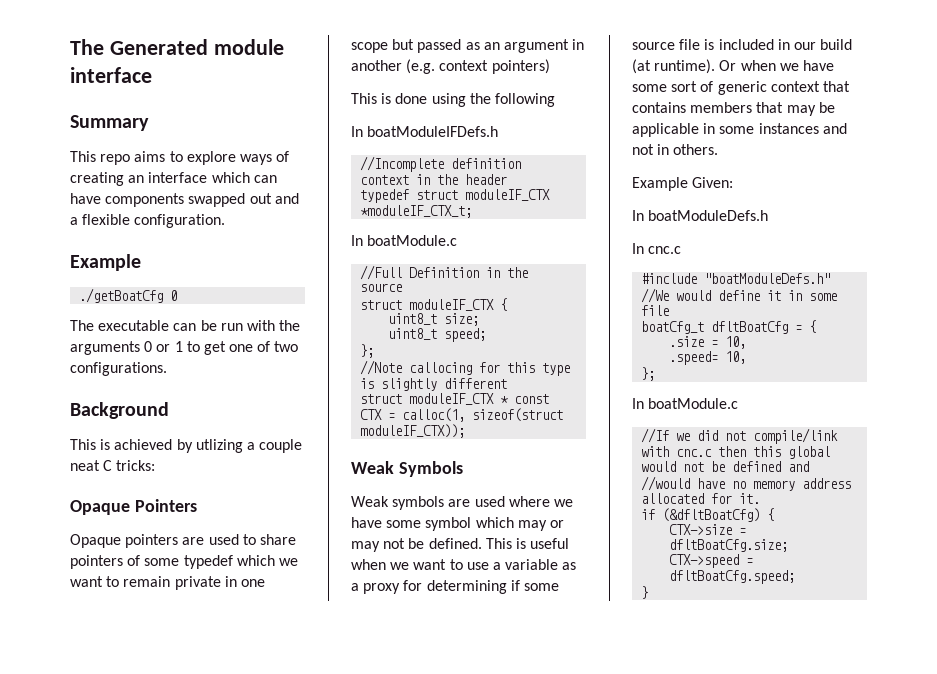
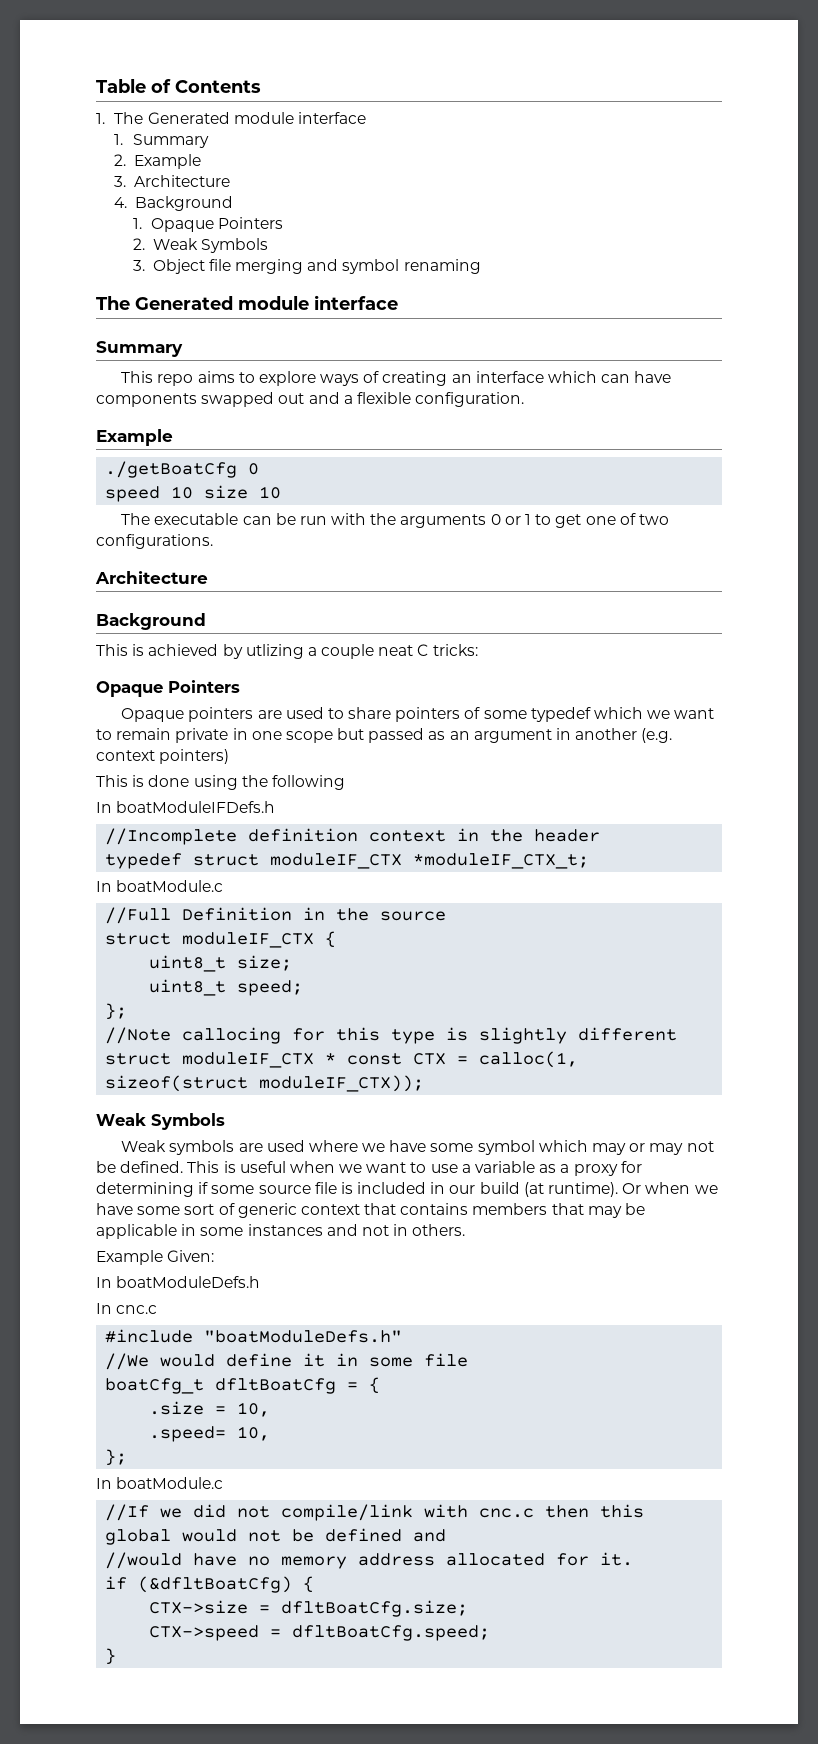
+ Table of Contents
+ 1. The Generated module interface
+ 1. Summary
+ 2. Example
+ 3. Architecture
+ 4. Background
+ 1. Opaque Pointers
+ 2. Weak Symbols
+ 3. Object file merging and symbol renaming
+ speed 10 size 10
  The executable can be run with the arguments 0 or 1 to get one of two configurations.
+ Architecture

